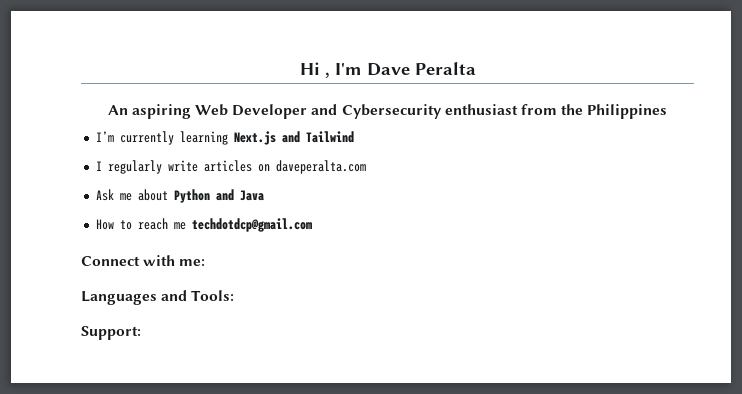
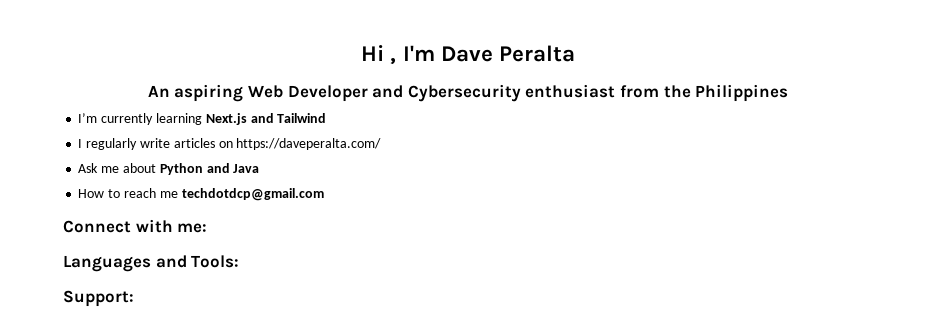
- I regularly write articles on daveperalta.com
+ I regularly write articles on https://daveperalta.com/

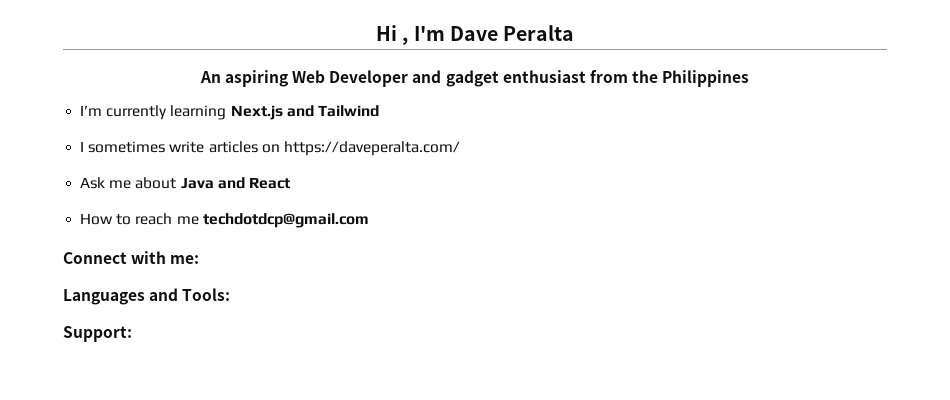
- An aspiring Web Developer and Cybersecurity enthusiast from the Philippines
+ An aspiring Web Developer and gadget enthusiast from the Philippines
- I regularly write articles on https://daveperalta.com/
+ I sometimes write articles on https://daveperalta.com/
- Ask me about Python and Java
+ Ask me about Java and React

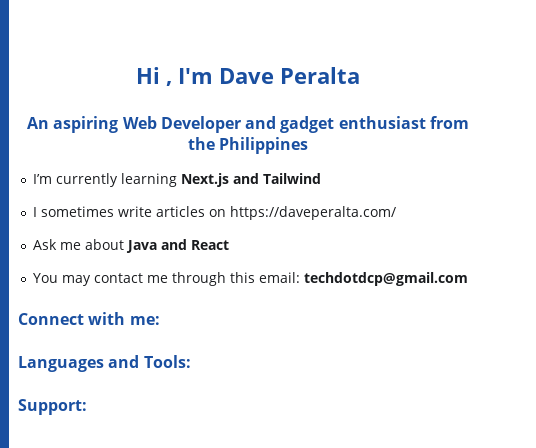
- How to reach me techdotdcp@gmail.com
+ You may contact me through this email: techdotdcp@gmail.com

